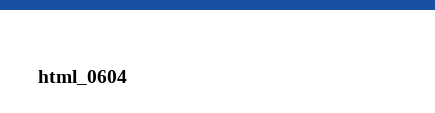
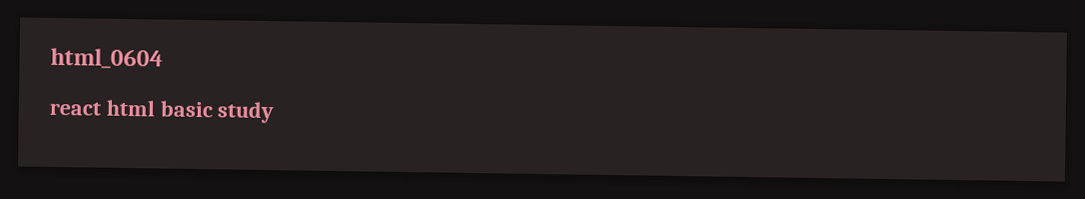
+ react html basic study

